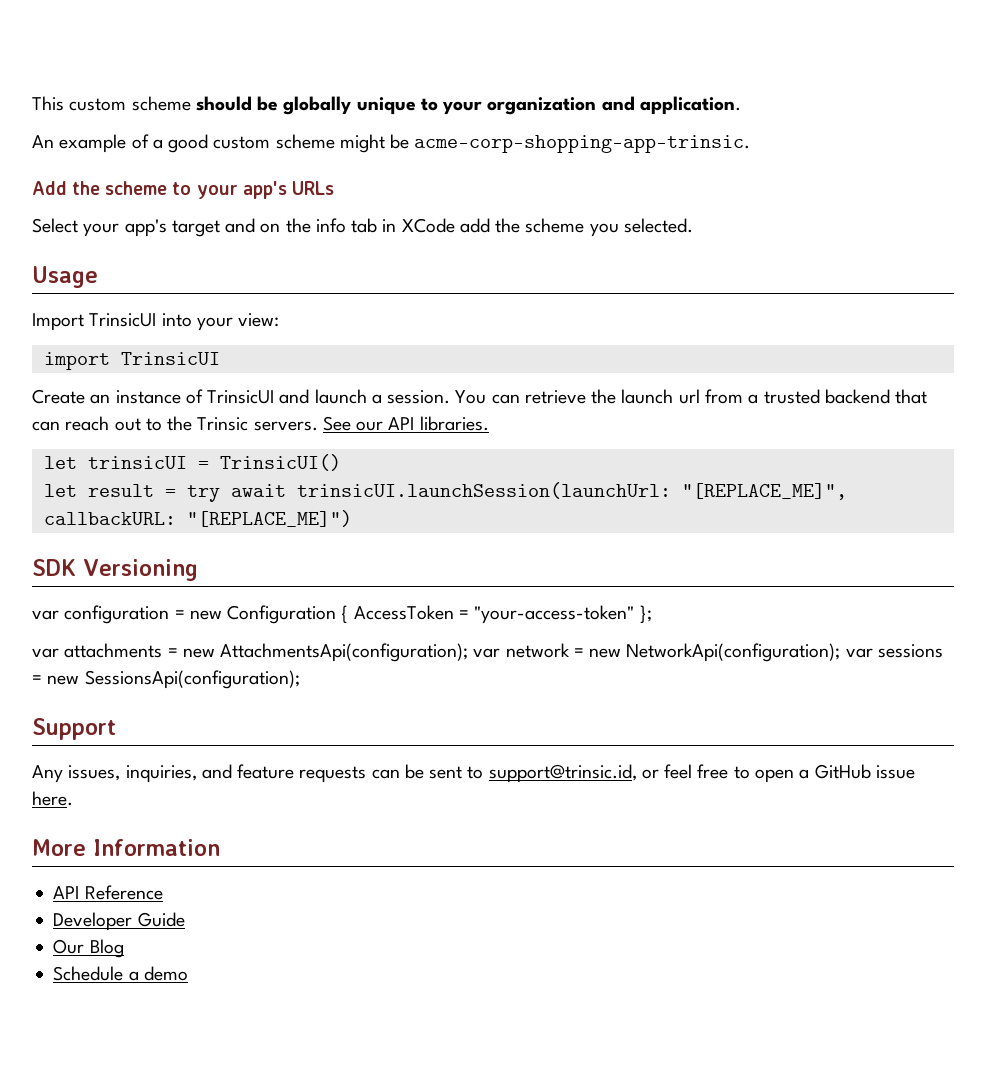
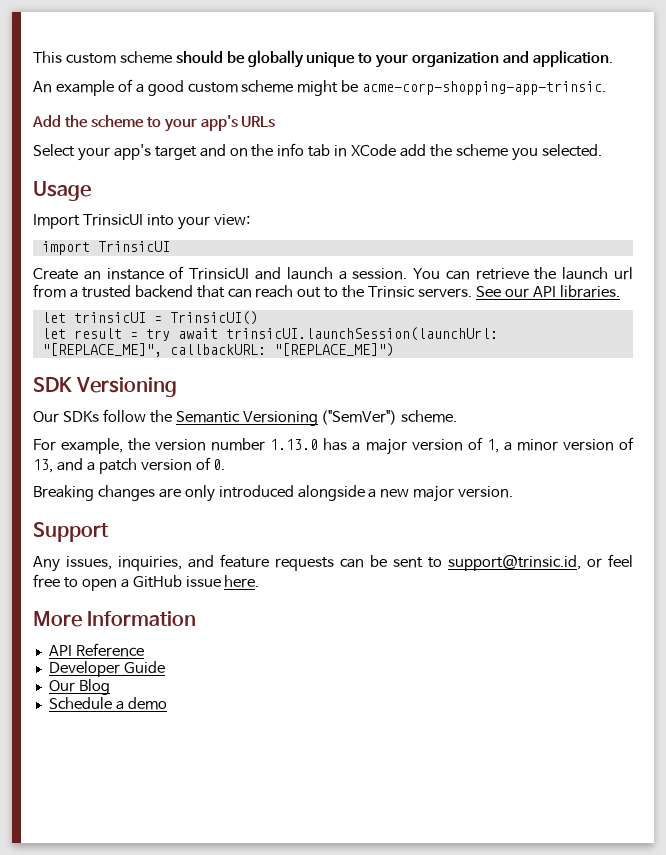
- var configuration = new Configuration { AccessToken = "your-access-token" };
- var attachments = new AttachmentsApi(configuration); var network = new NetworkApi(configuration); var sessions = new SessionsApi(configuration);
+ Our SDKs follow the Semantic Versioning ("SemVer") scheme.
+ For example, the version number 1.13.0 has a major version of 1, a minor version of 13, and a patch version of 0.
+ Breaking changes are only introduced alongside a new major version.

